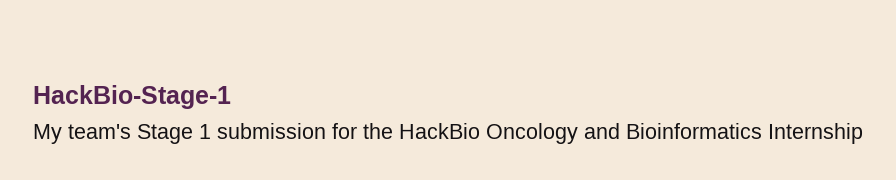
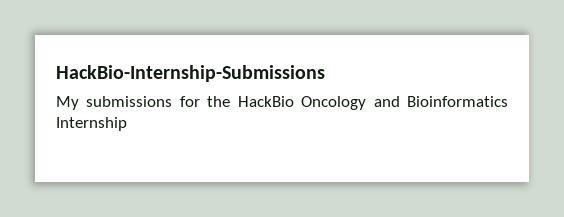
- HackBio-Stage-1
+ HackBio-Internship-Submissions
- My team's Stage 1 submission for the HackBio Oncology and Bioinformatics Internship
+ My submissions for the HackBio Oncology and Bioinformatics Internship

